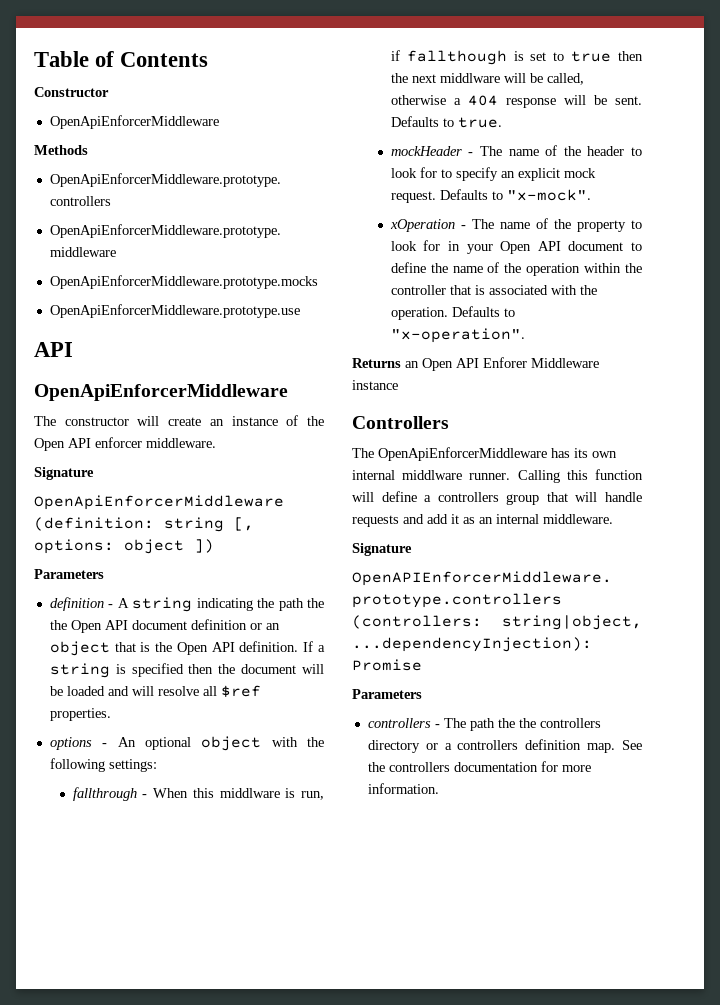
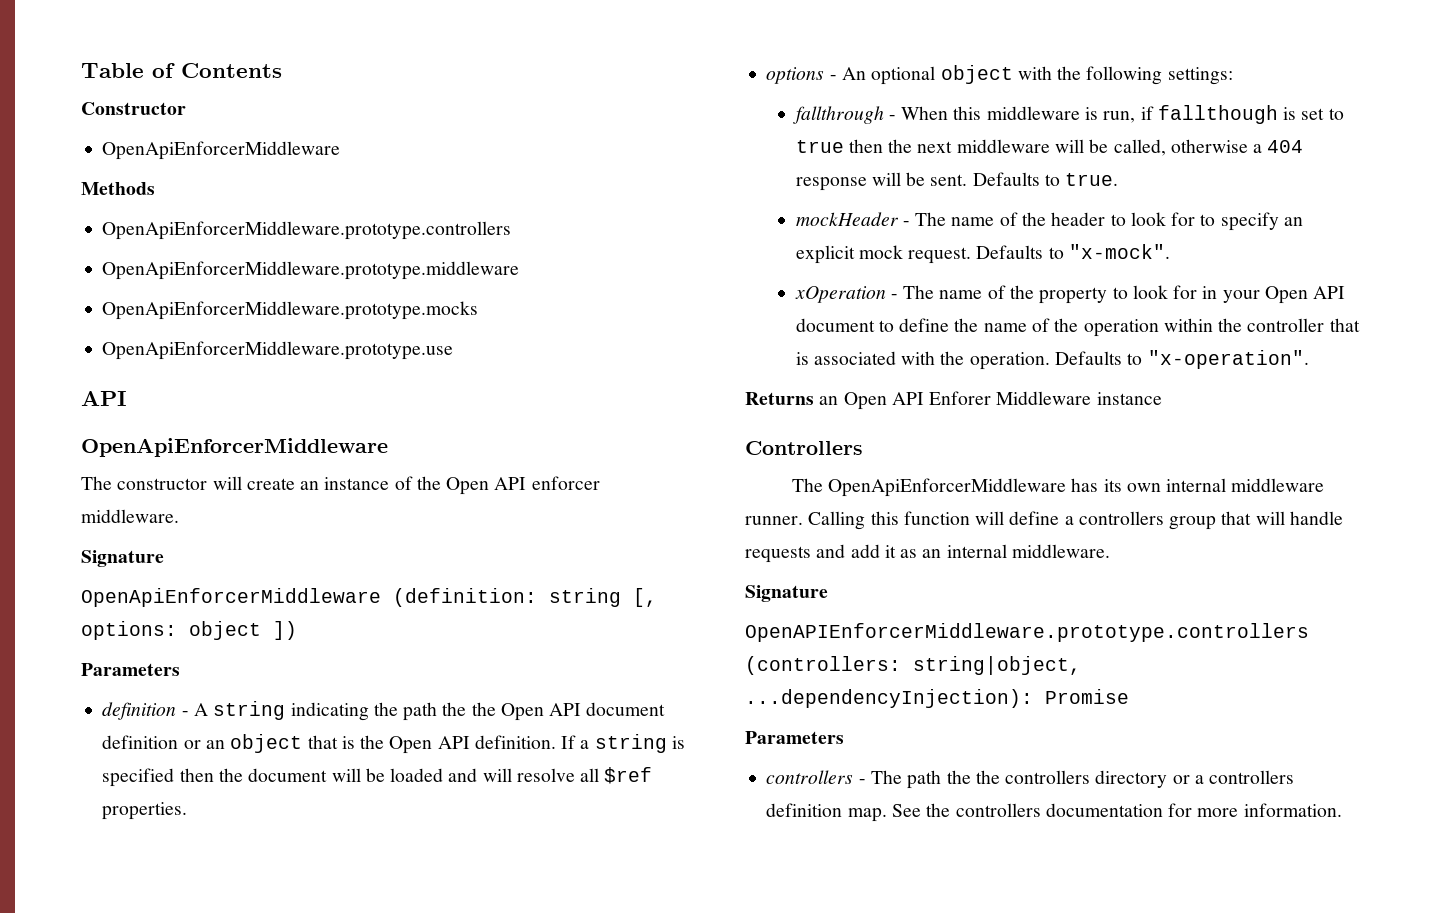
- fallthrough - When this middlware is run, if fallthough is set to true then the next middlware will be called, otherwise a 404 response will be sent.
+ fallthrough - When this middleware is run, if fallthough is set to true then the next middleware will be called, otherwise a 404 response will be sent.
- The OpenApiEnforcerMiddleware has its own internal middlware runner.
+ The OpenApiEnforcerMiddleware has its own internal middleware runner.

